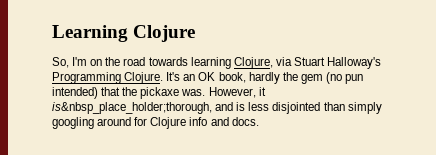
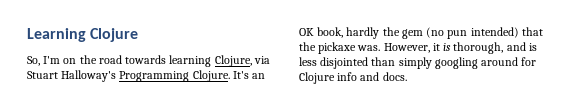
- However, it is&nbsp_place_holder;thorough, and is less disjointed than simply googling around for Clojure info and docs.
+ However, it is thorough, and is less disjointed than simply googling around for Clojure info and docs.

